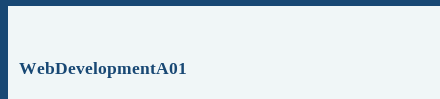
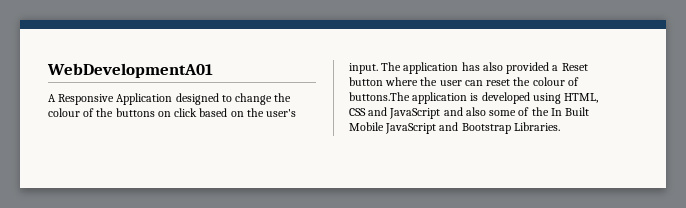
+ A Responsive Application designed to change the colour of the buttons on click based on the user's input. The application has also provided a Reset button where the user can reset the colour of buttons.The application is developed using HTML, CSS and JavaScript and also some of the In Built Mobile JavaScript and Bootstrap Libraries.

